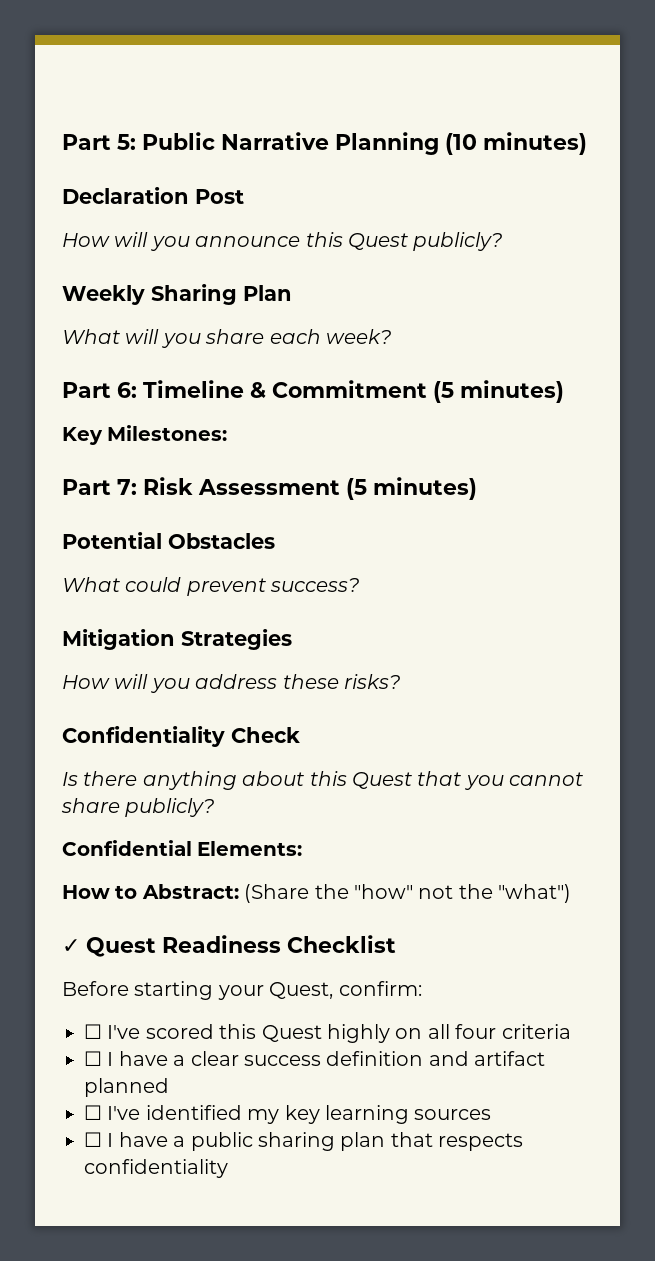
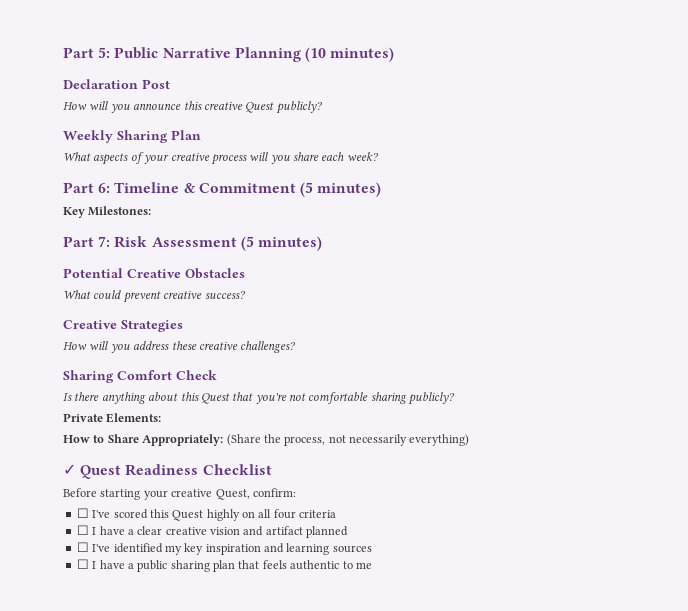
- How will you announce this Quest publicly?
+ How will you announce this creative Quest publicly?
- What will you share each week?
+ What aspects of your creative process will you share each week?
- Potential Obstacles
+ Potential Creative Obstacles
- What could prevent success?
+ What could prevent creative success?
- Mitigation Strategies
+ Creative Strategies
- How will you address these risks?
- Confidentiality Check
+ How will you address these creative challenges?
+ Sharing Comfort Check
- Is there anything about this Quest that you cannot share publicly?
- Confidential Elements:
+ Is there anything about this Quest that you're not comfortable sharing publicly?
+ Private Elements:
- How to Abstract: (Share the "how" not the "what")
+ How to Share Appropriately: (Share the process, not necessarily everything)
- Before starting your Quest, confirm:
+ Before starting your creative Quest, confirm:
- ☐ I have a clear success definition and artifact planned
+ ☐ I have a clear creative vision and artifact planned
- ☐ I've identified my key learning sources
+ ☐ I've identified my key inspiration and learning sources
- ☐ I have a public sharing plan that respects confidentiality
+ ☐ I have a public sharing plan that feels authentic to me

